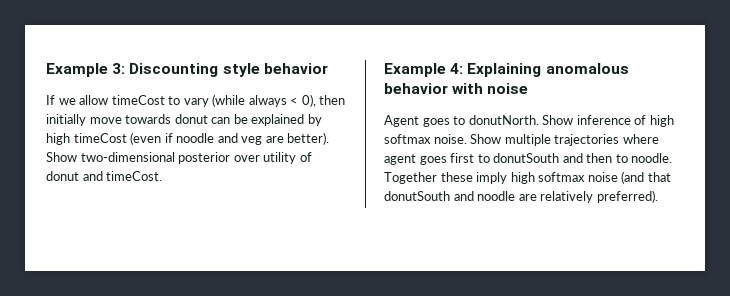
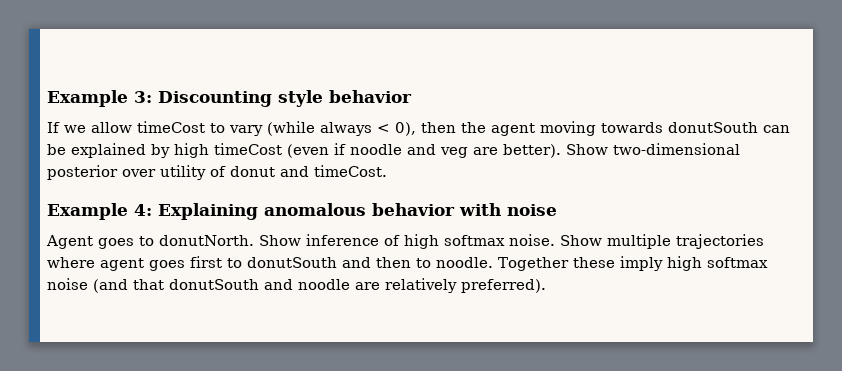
- If we allow timeCost to vary (while always < 0), then initially move towards donut can be explained by high timeCost (even if noodle and veg are better).
+ If we allow timeCost to vary (while always < 0), then the agent moving towards donutSouth can be explained by high timeCost (even if noodle and veg are better).

